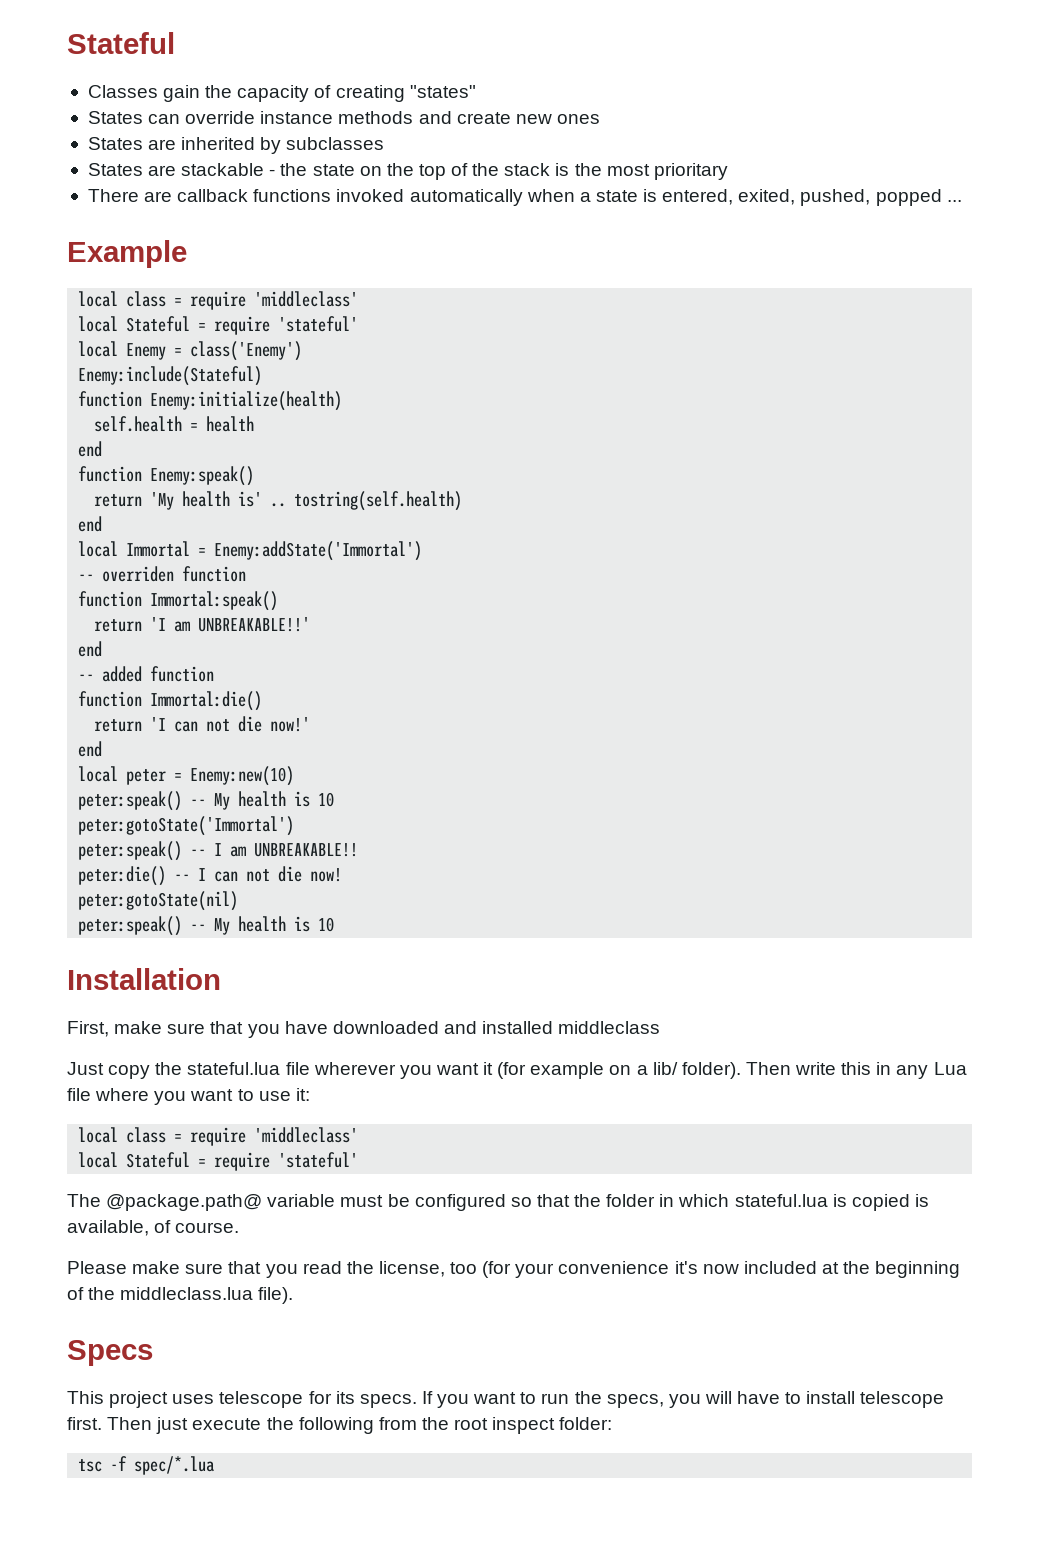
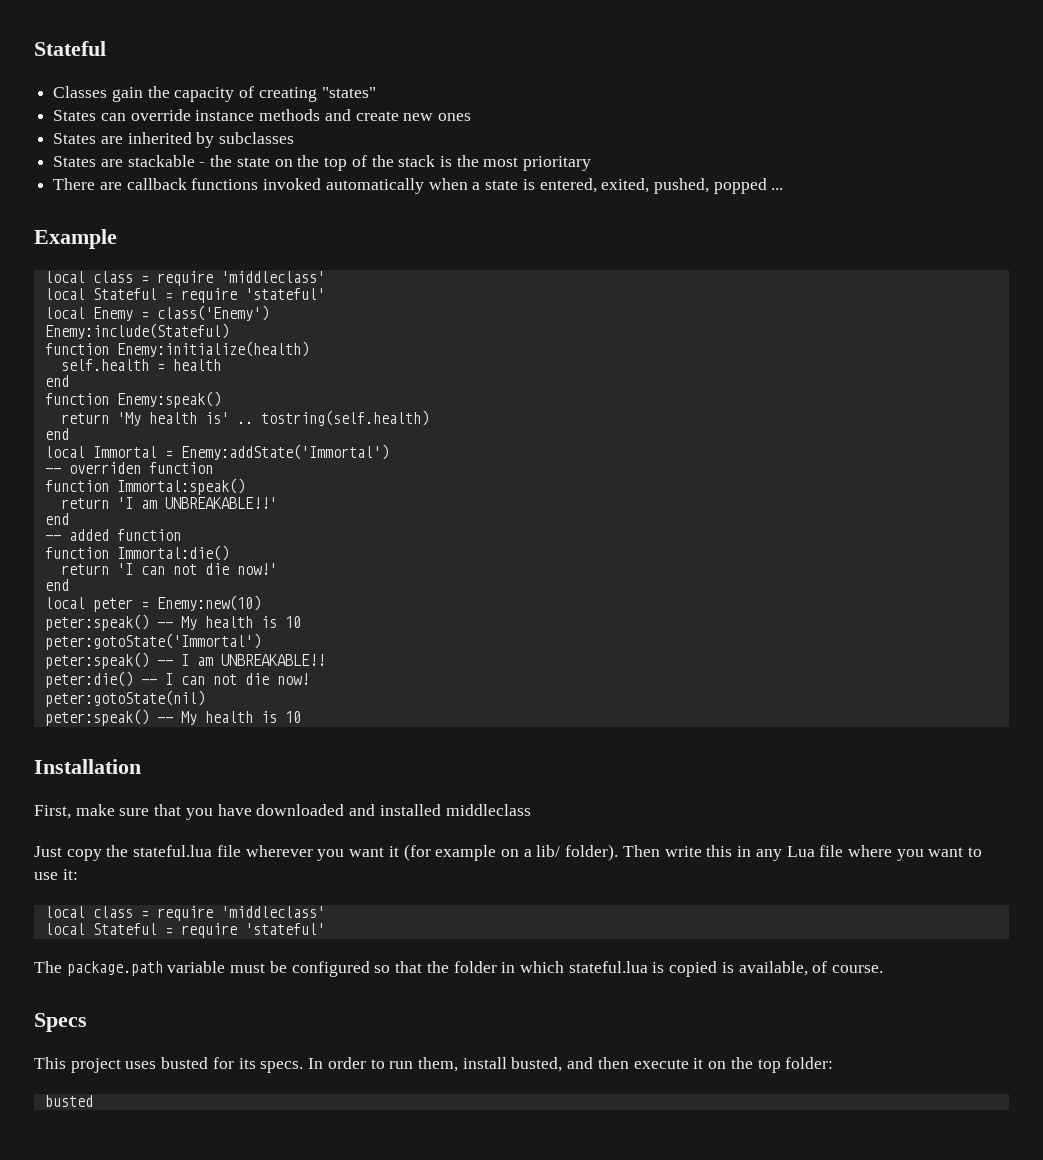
- The @package.path@ variable must be configured so that the folder in which stateful.lua is copied is available, of course.
+ The package.path variable must be configured so that the folder in which stateful.lua is copied is available, of course.
- Please make sure that you read the license, too (for your convenience it's now included at the beginning of the middleclass.lua file).
- This project uses telescope for its specs.
+ This project uses busted for its specs.
- If you want to run the specs, you will have to install telescope first. Then just execute the following from the root inspect folder:
- tsc -f spec/*.lua
+ In order to run them, install busted, and then execute it on the top folder:
+ busted

